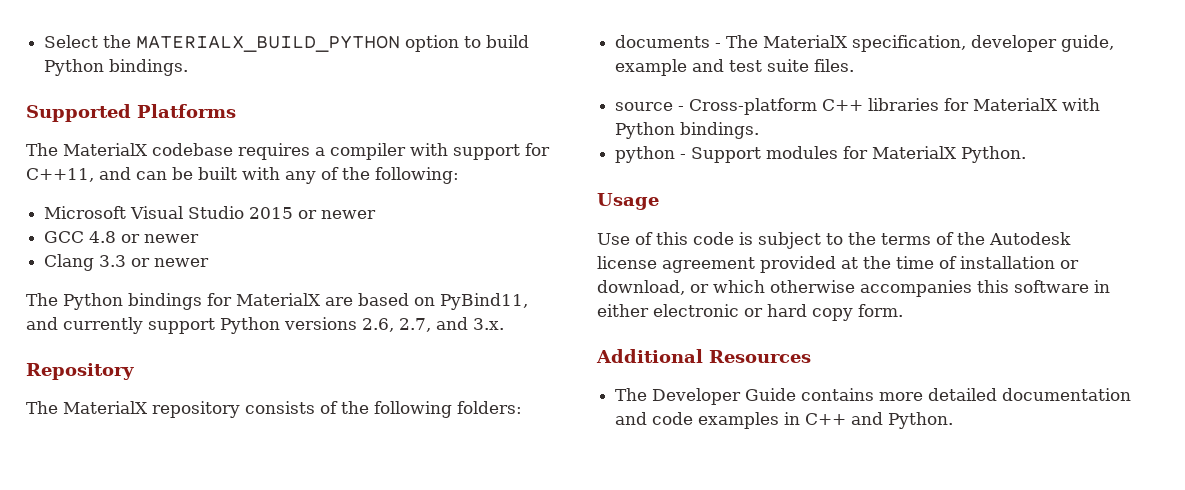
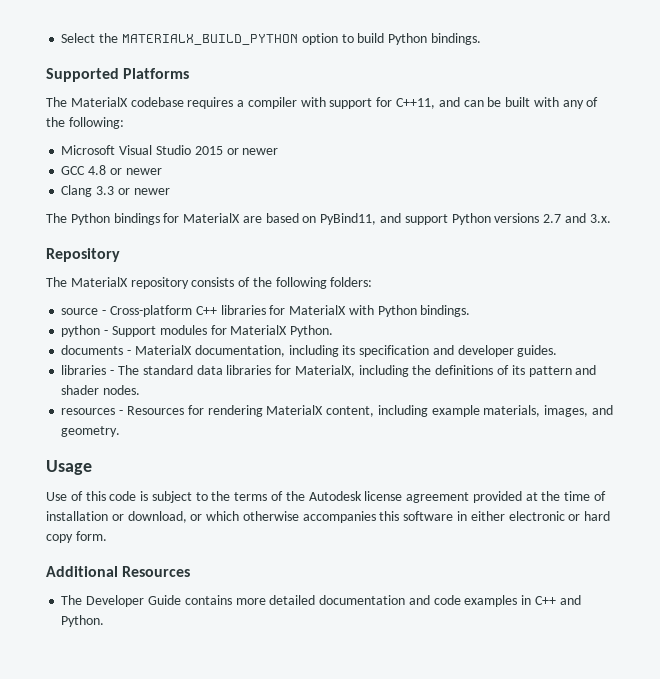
- The Python bindings for MaterialX are based on PyBind11, and currently support Python versions 2.6, 2.7, and 3.x.
+ The Python bindings for MaterialX are based on PyBind11, and support Python versions 2.7 and 3.x.
- documents - The MaterialX specification, developer guide, example and test suite files.
+ documents - MaterialX documentation, including its specification and developer guides.
+ libraries - The standard data libraries for MaterialX, including the definitions of its pattern and shader nodes.
+ resources - Resources for rendering MaterialX content, including example materials, images, and geometry.

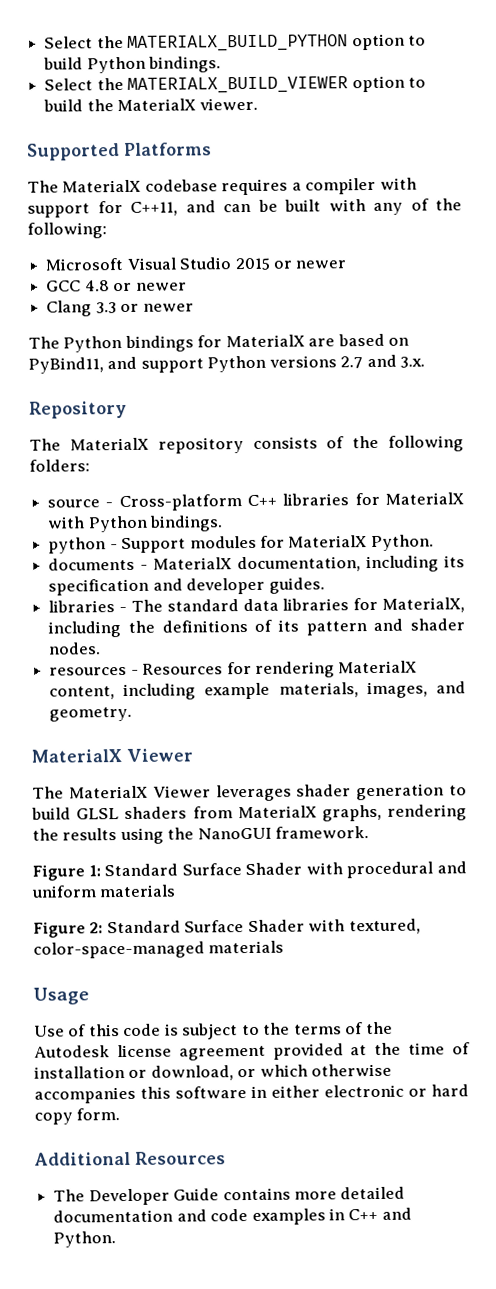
+ Select the MATERIALX_BUILD_VIEWER option to build the MaterialX viewer.
  resources - Resources for rendering MaterialX content, including example materials, images, and geometry.
+ MaterialX Viewer
+ The MaterialX Viewer leverages shader generation to build GLSL shaders from MaterialX graphs, rendering the results using the NanoGUI framework.
+ Figure 1: Standard Surface Shader with procedural and uniform materials
+ Figure 2: Standard Surface Shader with textured, color-space-managed materials

